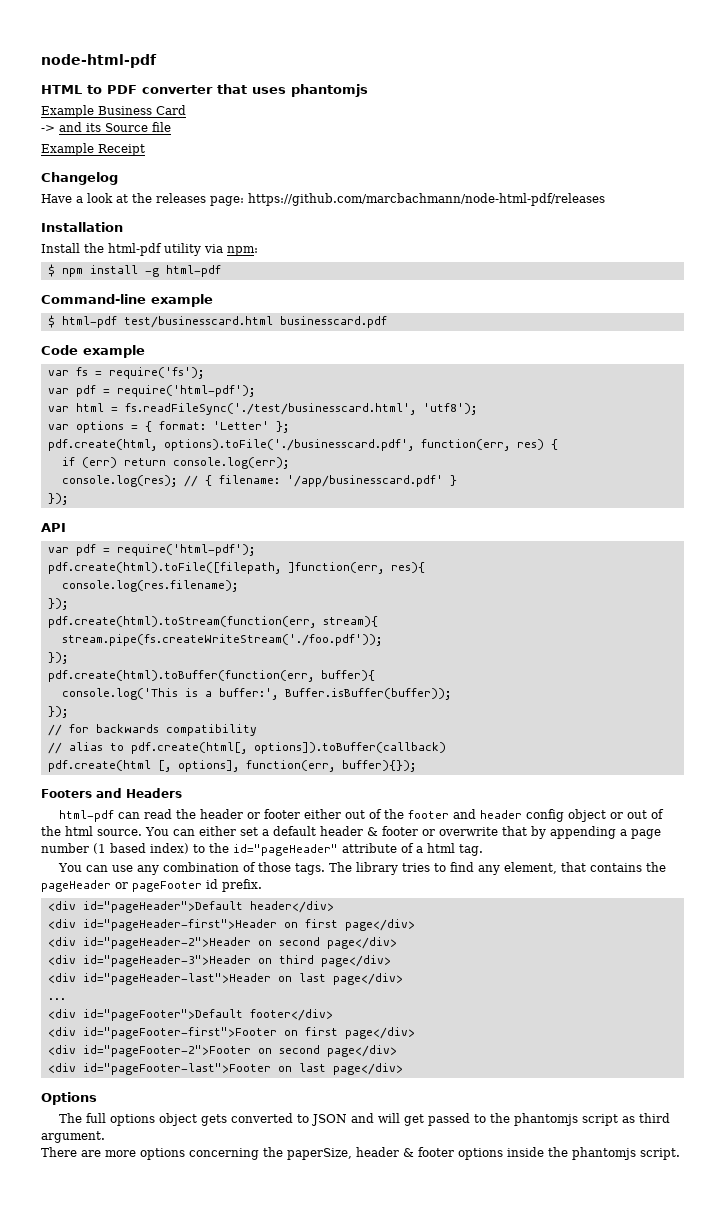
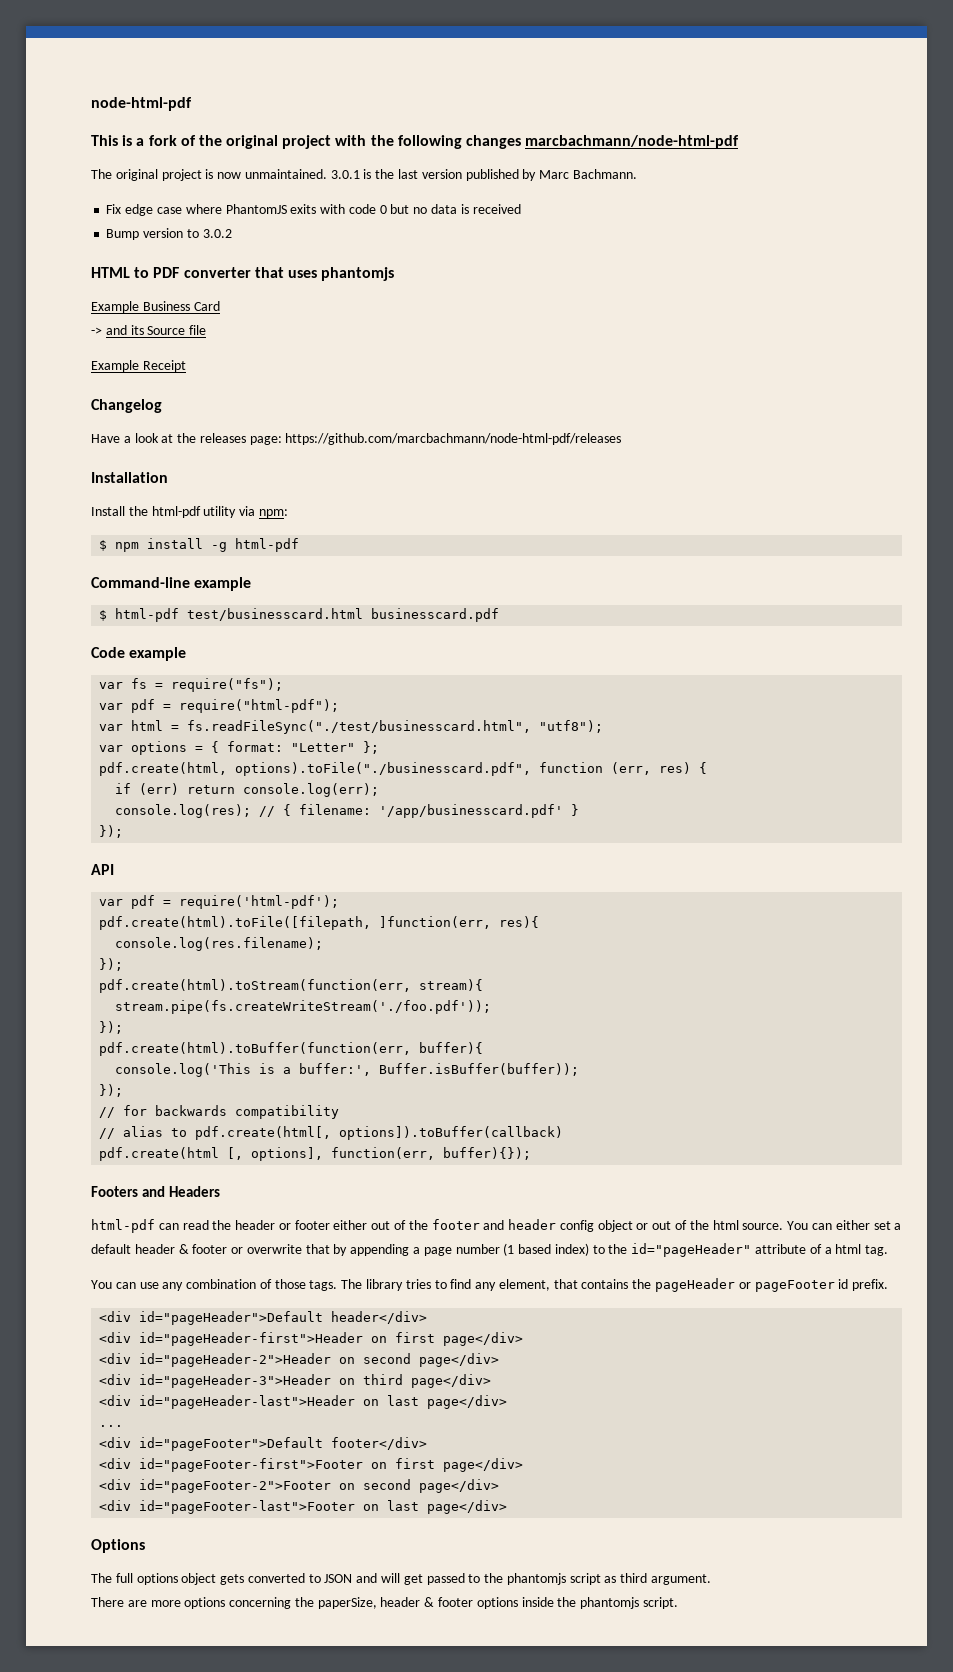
+ This is a fork of the original project with the following changes marcbachmann/node-html-pdf
+ The original project is now unmaintained. 3.0.1 is the last version published by Marc Bachmann.
+ Fix edge case where PhantomJS exits with code 0 but no data is received
+ Bump version to 3.0.2
- var fs = require('fs');
- var pdf = require('html-pdf');
+ var fs = require("fs");
+ var pdf = require("html-pdf");
- var html = fs.readFileSync('./test/businesscard.html', 'utf8');
+ var html = fs.readFileSync("./test/businesscard.html", "utf8");
- var options = { format: 'Letter' };
+ var options = { format: "Letter" };
- pdf.create(html, options).toFile('./businesscard.pdf', function(err, res) {
+ pdf.create(html, options).toFile("./businesscard.pdf", function (err, res) {

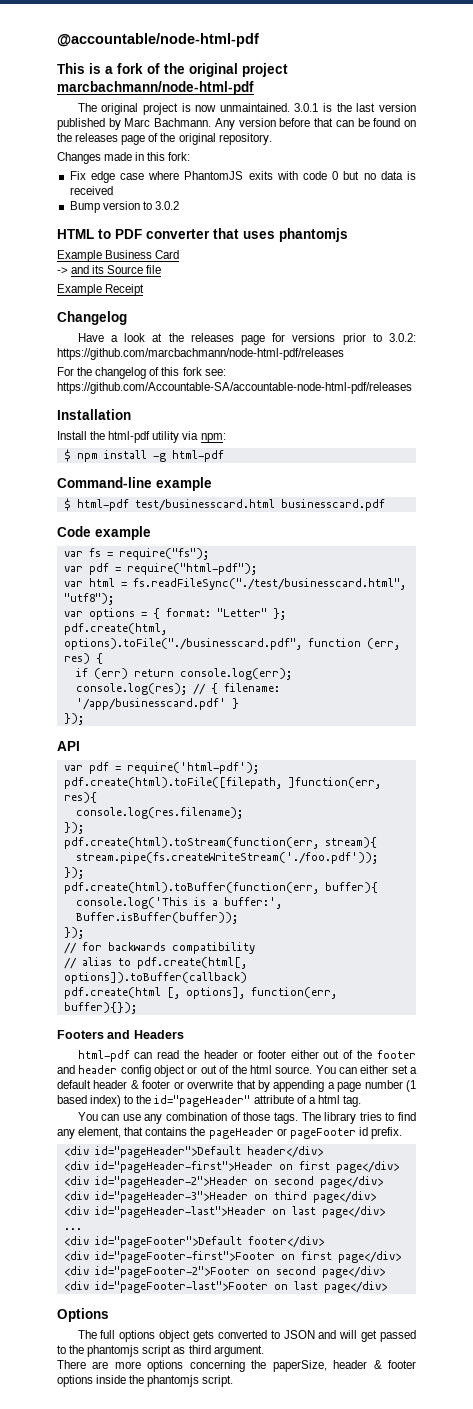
- node-html-pdf
+ @accountable/node-html-pdf
- This is a fork of the original project with the following changes marcbachmann/node-html-pdf
+ This is a fork of the original project marcbachmann/node-html-pdf
+ Any version before that can be found on the releases page of the original repository.
+ Changes made in this fork:
- Have a look at the releases page: https://github.com/marcbachmann/node-html-pdf/releases
+ Have a look at the releases page for versions prior to 3.0.2: https://github.com/marcbachmann/node-html-pdf/releases
+ For the changelog of this fork see: https://github.com/Accountable-SA/accountable-node-html-pdf/releases

